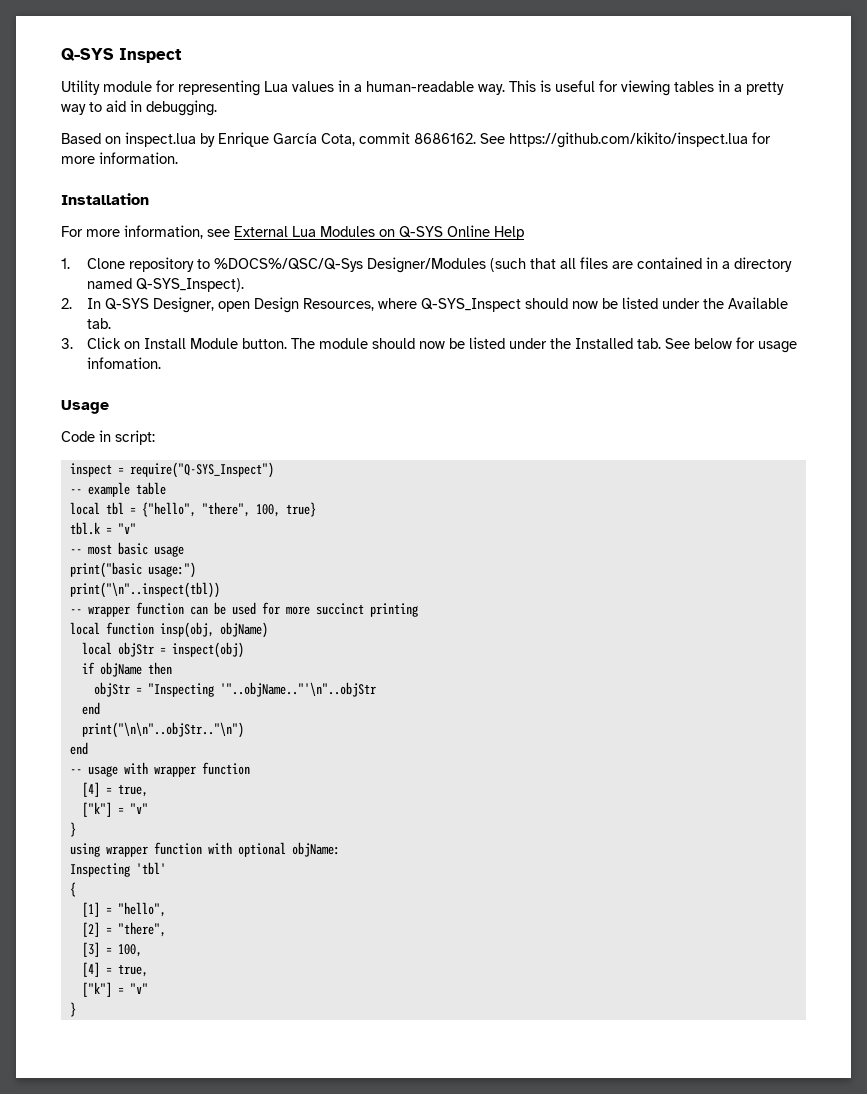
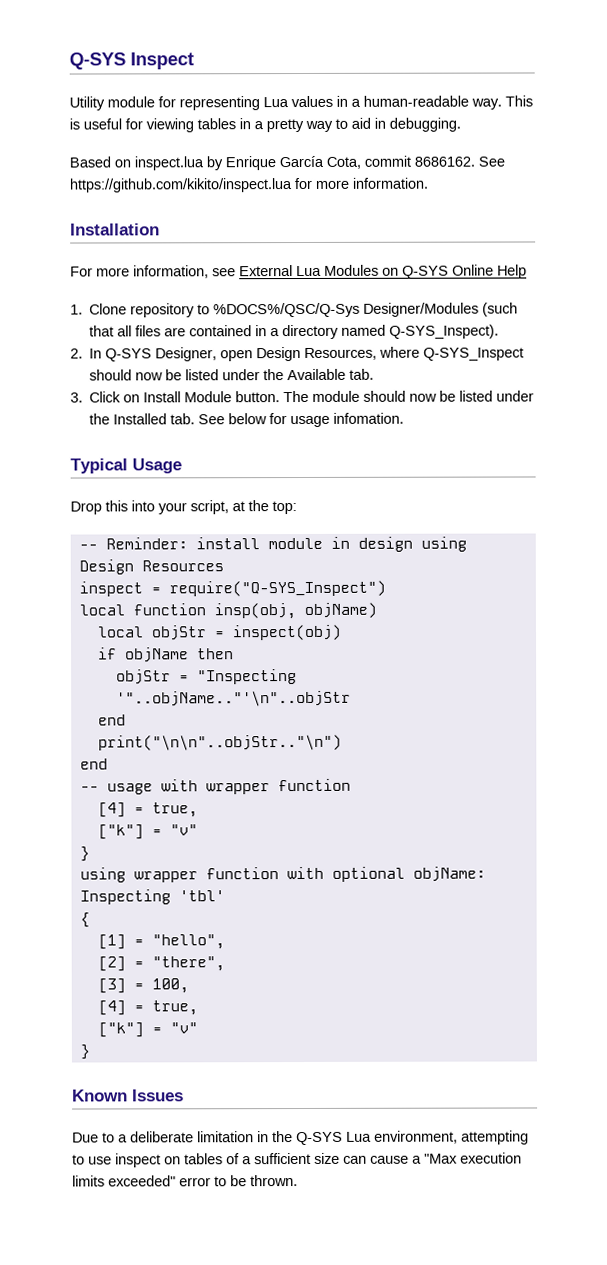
- Usage
+ Typical Usage
- Code in script:
+ Drop this into your script, at the top:
+ -- Reminder: install module in design using Design Resources
  inspect = require("Q-SYS_Inspect")
- -- example table
- local tbl = {"hello", "there", 100, true}
- tbl.k = "v"
- -- most basic usage
- print("basic usage:")
- print("\n"..inspect(tbl))
- -- wrapper function can be used for more succinct printing
+ Known Issues
+ Due to a deliberate limitation in the Q-SYS Lua environment, attempting to use inspect on tables of a sufficient size can cause a "Max execution limits exceeded" error to be thrown.

